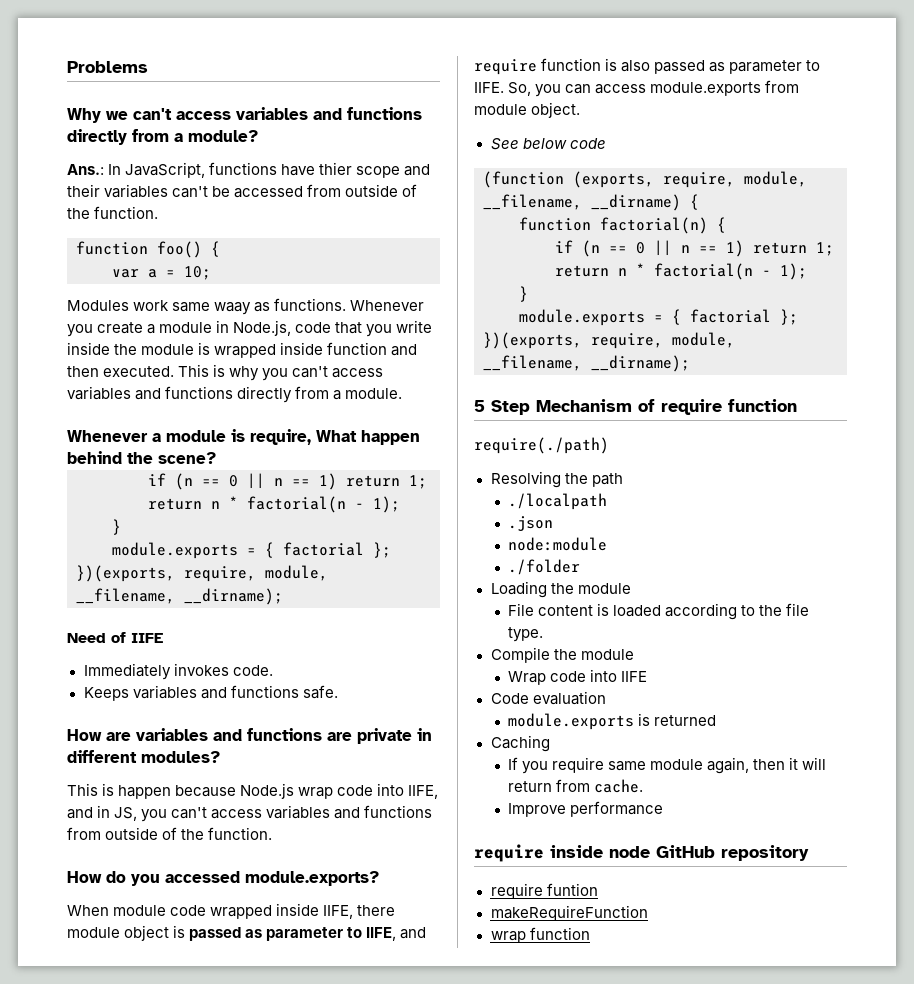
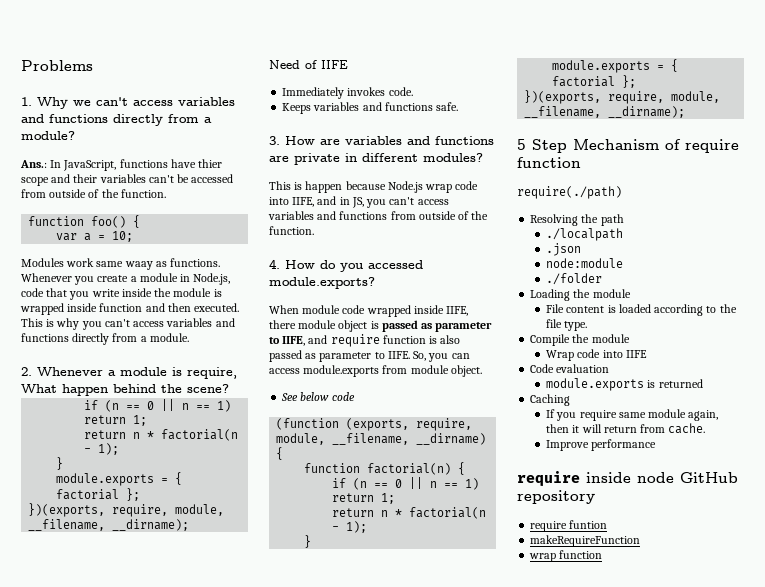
- Why we can't access variables and functions directly from a module?
+ 1. Why we can't access variables and functions directly from a module?
- Whenever a module is require, What happen behind the scene?
+ 2. Whenever a module is require, What happen behind the scene?
- How are variables and functions are private in different modules?
+ 3. How are variables and functions are private in different modules?
- How do you accessed module.exports?
+ 4. How do you accessed module.exports?

